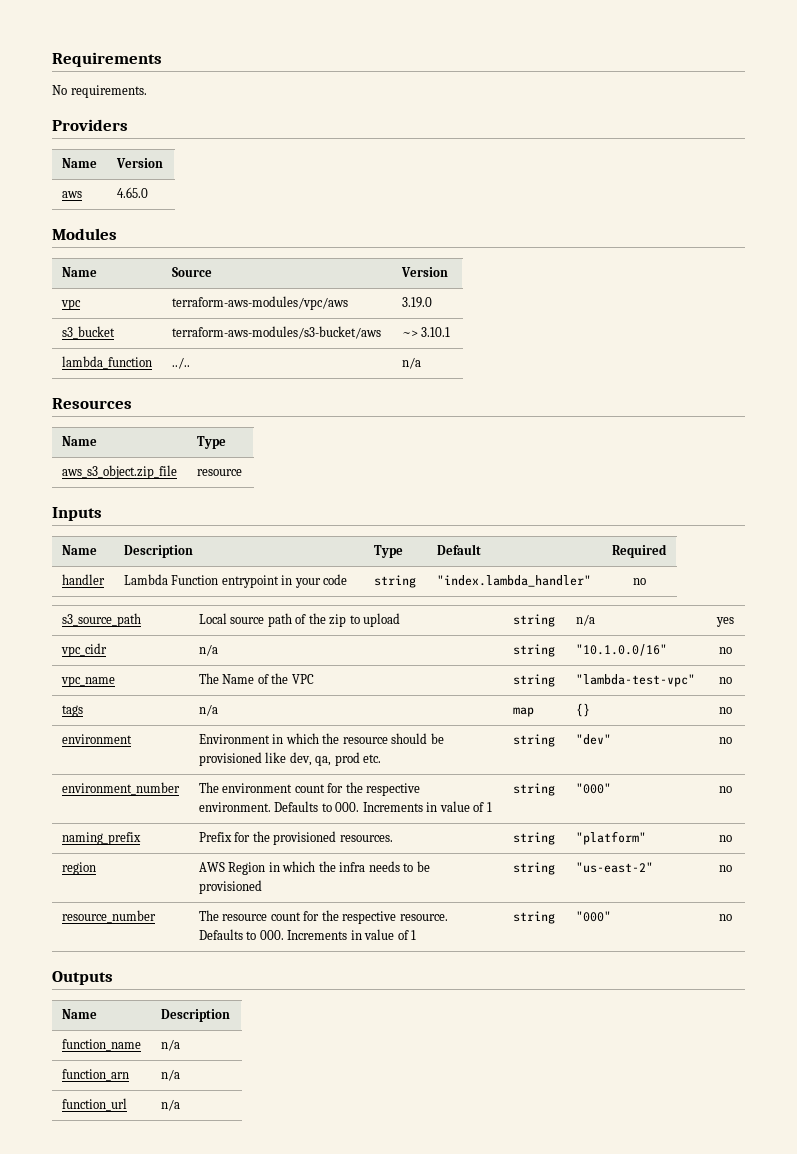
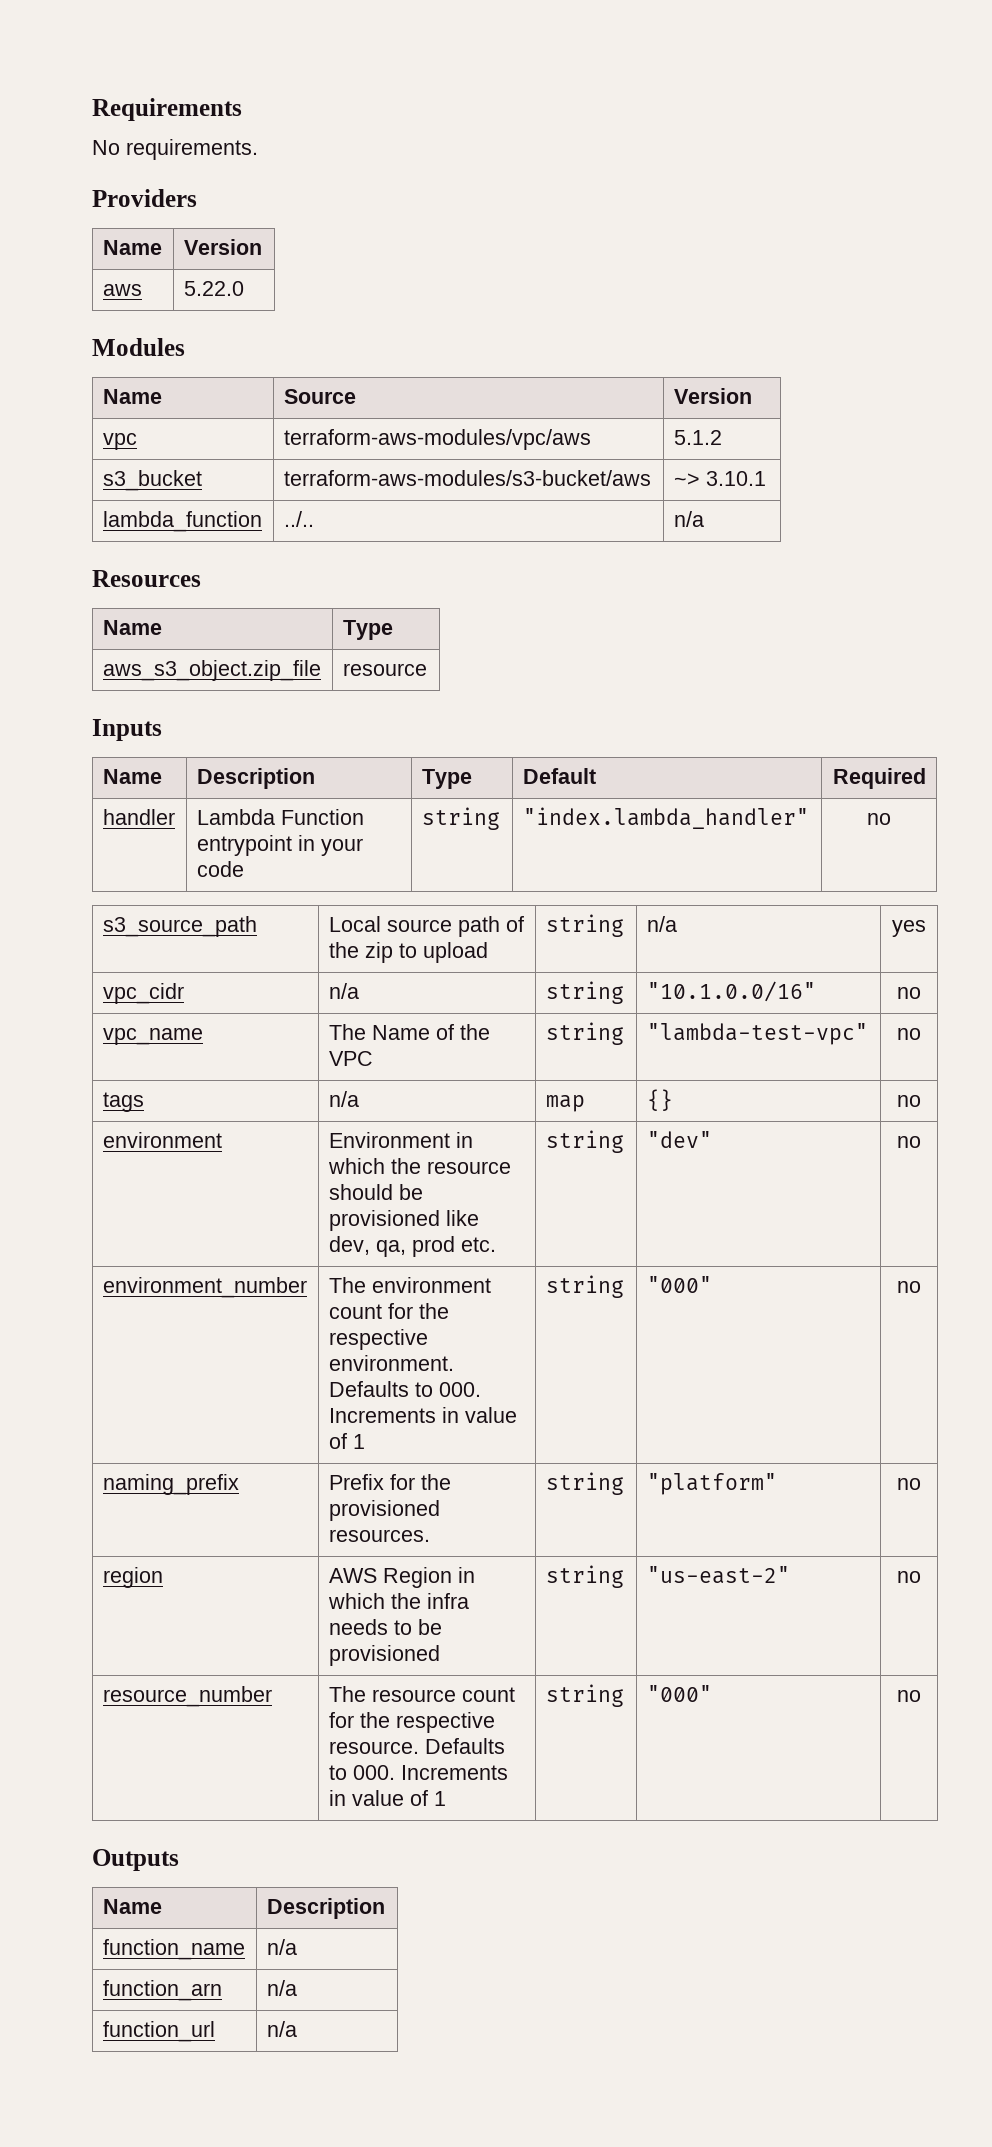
- aws | 4.65.0
+ aws | 5.22.0
- vpc | terraform-aws-modules/vpc/aws | 3.19.0
+ vpc | terraform-aws-modules/vpc/aws | 5.1.2

